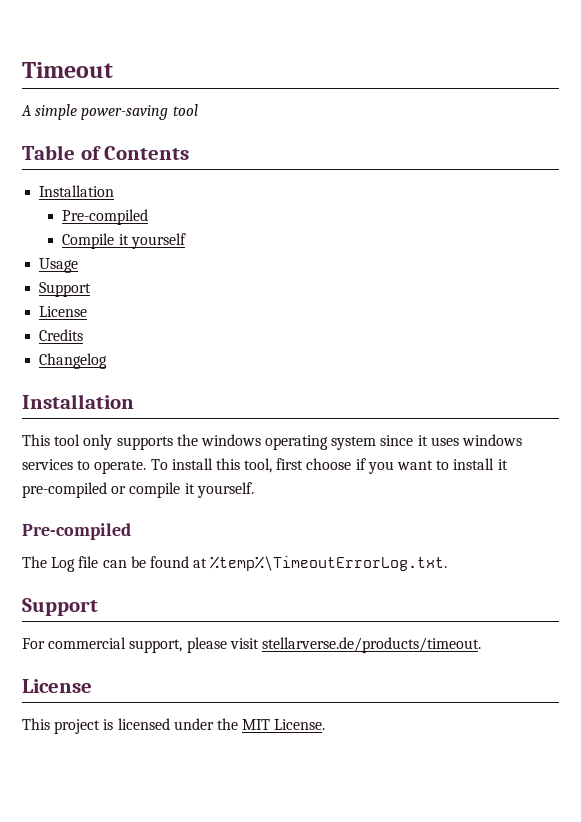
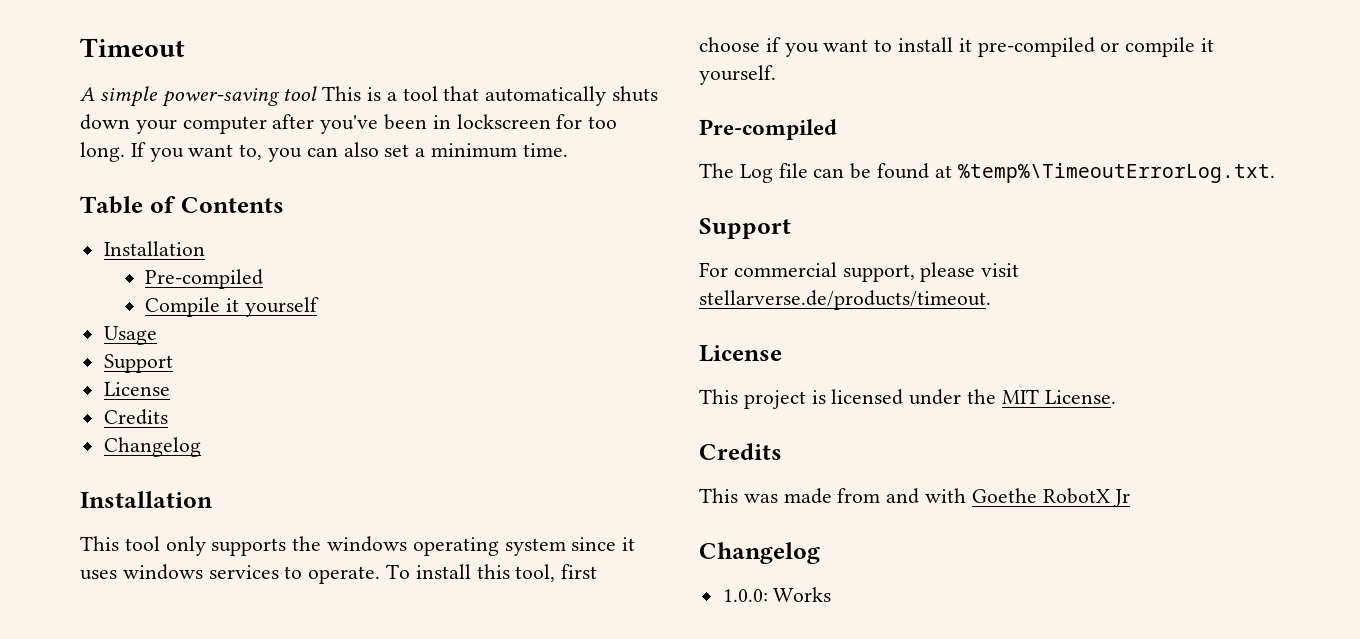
- A simple power-saving tool
+ A simple power-saving tool This is a tool that automatically shuts down your computer after you've been in lockscreen for too long. If you want to, you can also set a minimum time.
  This project is licensed under the MIT License.
+ Credits
+ This was made from and with Goethe RobotX Jr
+ Changelog
+ 1.0.0: Works

